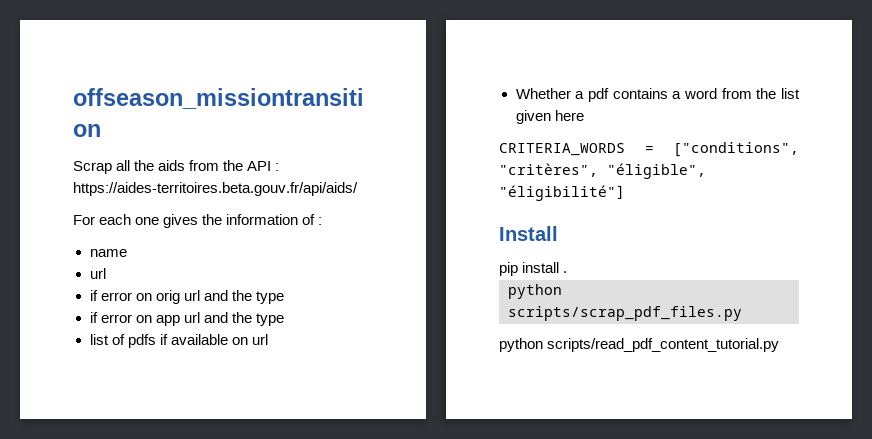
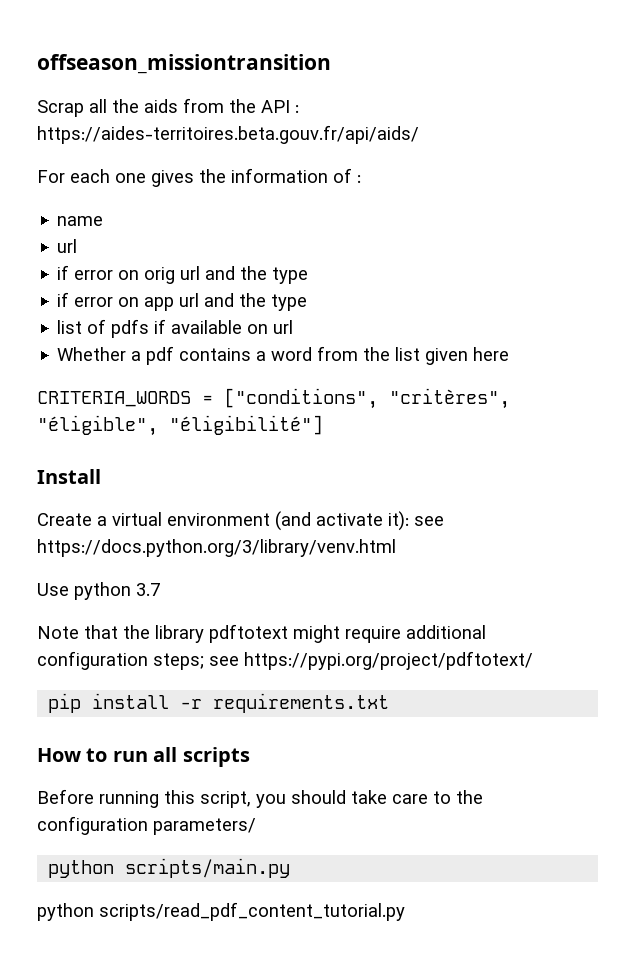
- pip install .
- python scripts/scrap_pdf_files.py
+ Create a virtual environment (and activate it): see https://docs.python.org/3/library/venv.html
+ Use python 3.7
+ Note that the library pdftotext might require additional configuration steps; see https://pypi.org/project/pdftotext/
+ pip install -r requirements.txt
+ How to run all scripts
+ Before running this script, you should take care to the configuration parameters/
+ python scripts/main.py

